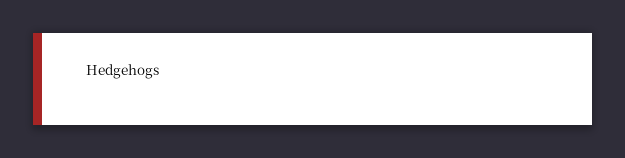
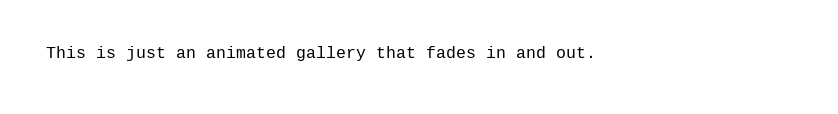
- Hedgehogs
+ This is just an animated gallery that fades in and out.

